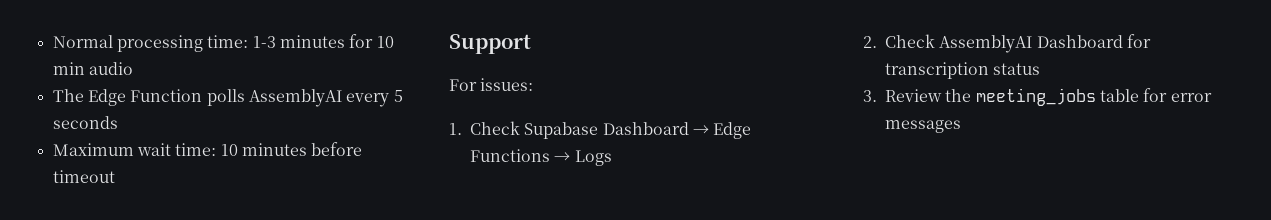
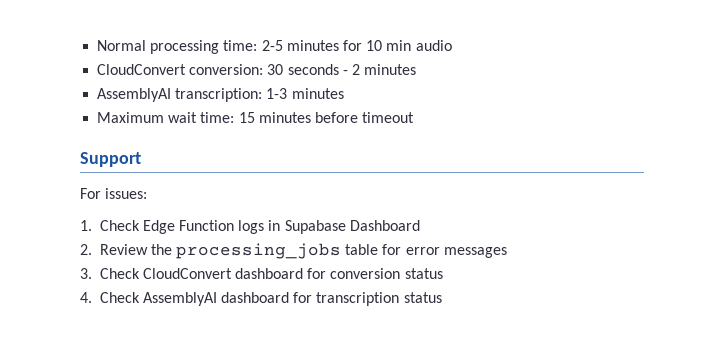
- Normal processing time: 1-3 minutes for 10 min audio
+ Normal processing time: 2-5 minutes for 10 min audio
- The Edge Function polls AssemblyAI every 5 seconds
+ CloudConvert conversion: 30 seconds - 2 minutes
+ AssemblyAI transcription: 1-3 minutes
- Maximum wait time: 10 minutes before timeout
+ Maximum wait time: 15 minutes before timeout
- 1. Check Supabase Dashboard → Edge Functions → Logs
- 2. Check AssemblyAI Dashboard for transcription status
+ 1. Check Edge Function logs in Supabase Dashboard
+ 2. Review the processing_jobs table for error messages
+ 3. Check CloudConvert dashboard for conversion status
+ 4. Check AssemblyAI dashboard for transcription status
- 3. Review the meeting_jobs table for error messages

